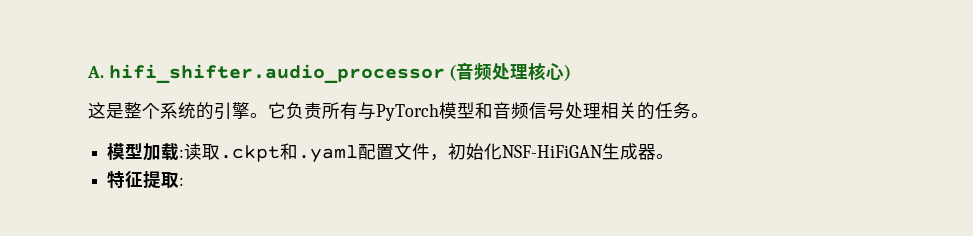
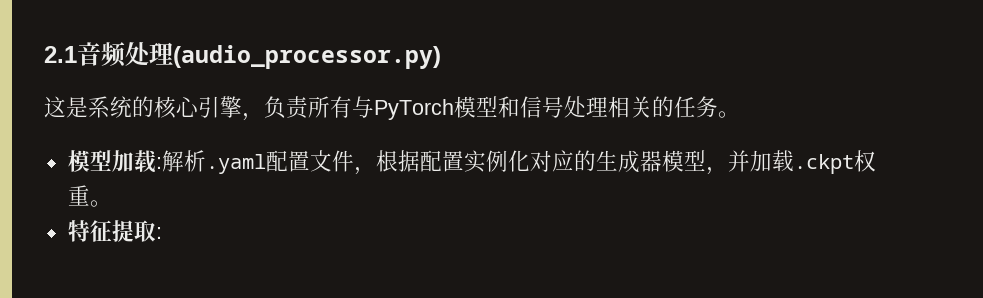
- A. hifi_shifter.audio_processor (音频处理核心)
- 这是整个系统的引擎。它负责所有与PyTorch模型和音频信号处理相关的任务。
+ 2.1音频处理(audio_processor.py)
+ 这是系统的核心引擎，负责所有与PyTorch模型和信号处理相关的任务。
- 模型加载:读取.ckpt和.yaml配置文件，初始化NSF-HiFiGAN生成器。
+ 模型加载:解析.yaml配置文件，根据配置实例化对应的生成器模型，并加载.ckpt权重。

